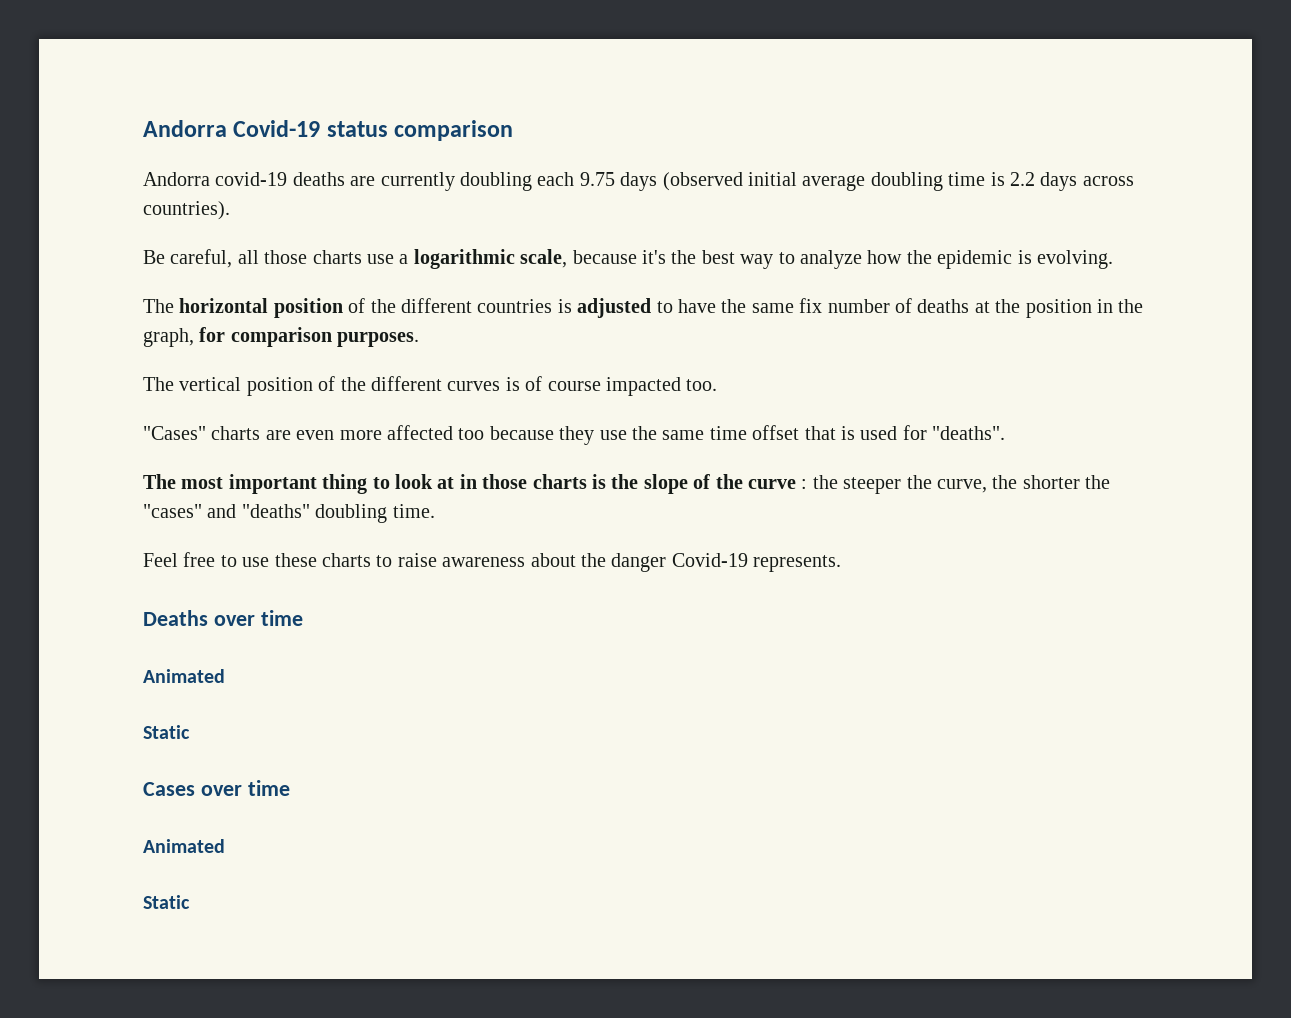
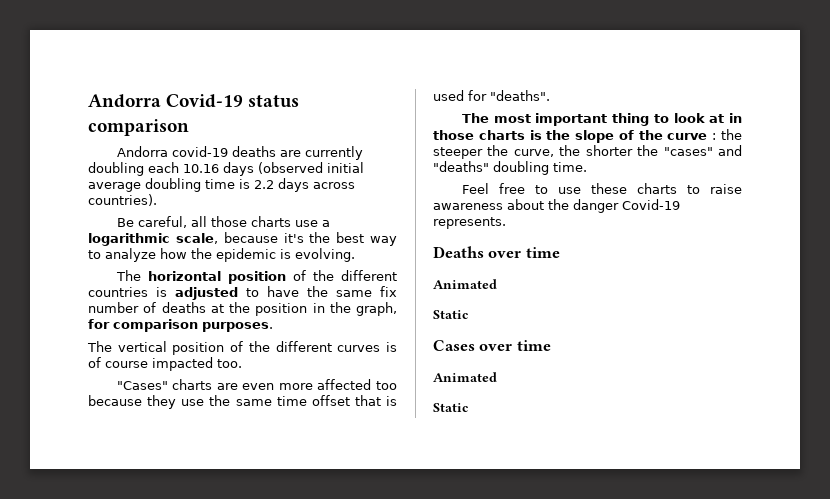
- Andorra covid-19 deaths are currently doubling each 9.75 days (observed initial average doubling time is 2.2 days across countries).
+ Andorra covid-19 deaths are currently doubling each 10.16 days (observed initial average doubling time is 2.2 days across countries).

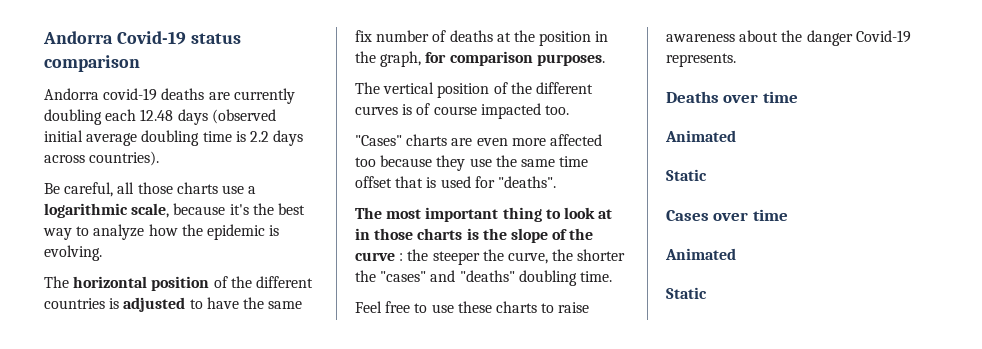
- Andorra covid-19 deaths are currently doubling each 10.16 days (observed initial average doubling time is 2.2 days across countries).
+ Andorra covid-19 deaths are currently doubling each 12.48 days (observed initial average doubling time is 2.2 days across countries).

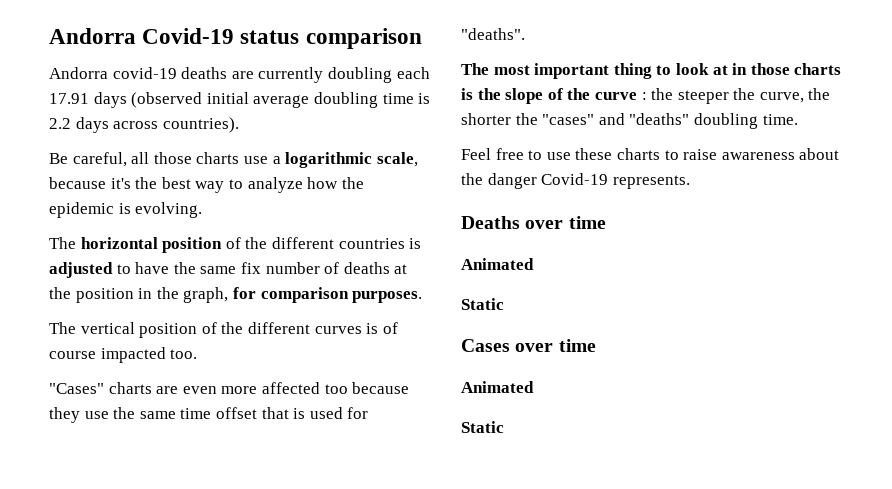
- Andorra covid-19 deaths are currently doubling each 12.48 days (observed initial average doubling time is 2.2 days across countries).
+ Andorra covid-19 deaths are currently doubling each 17.91 days (observed initial average doubling time is 2.2 days across countries).

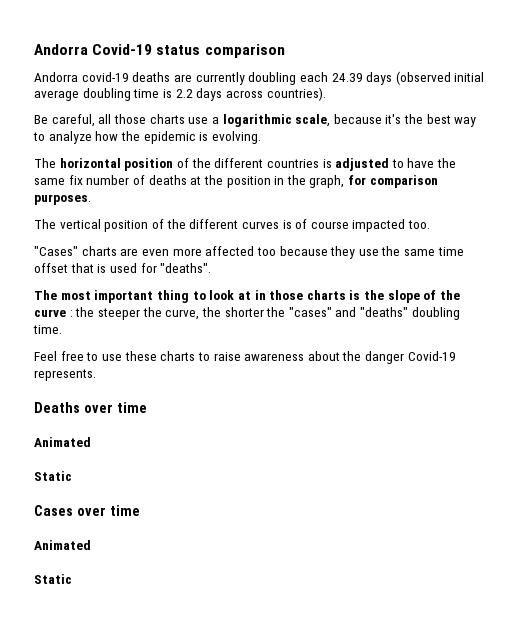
- Andorra covid-19 deaths are currently doubling each 17.91 days (observed initial average doubling time is 2.2 days across countries).
+ Andorra covid-19 deaths are currently doubling each 24.39 days (observed initial average doubling time is 2.2 days across countries).

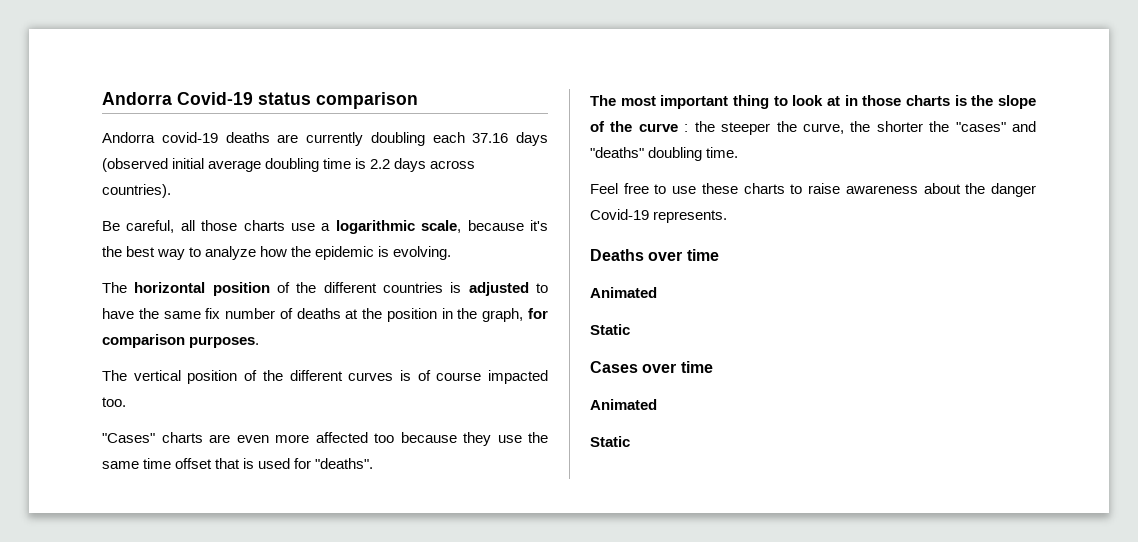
- Andorra covid-19 deaths are currently doubling each 24.39 days (observed initial average doubling time is 2.2 days across countries).
+ Andorra covid-19 deaths are currently doubling each 37.16 days (observed initial average doubling time is 2.2 days across countries).

